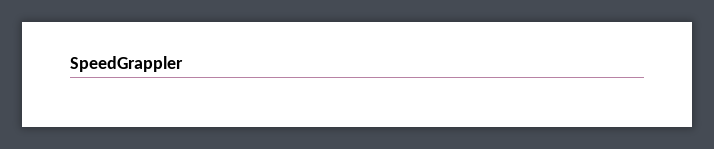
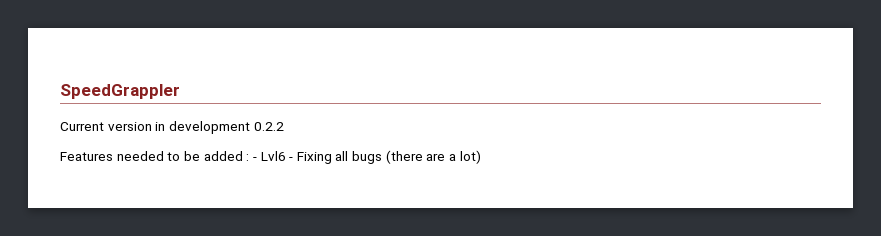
+ Current version in development 0.2.2
+ Features needed to be added : - Lvl6 - Fixing all bugs (there are a lot)

